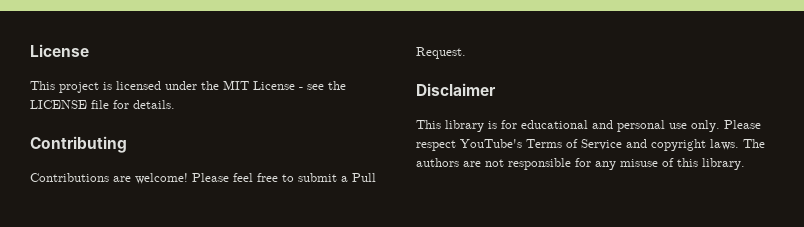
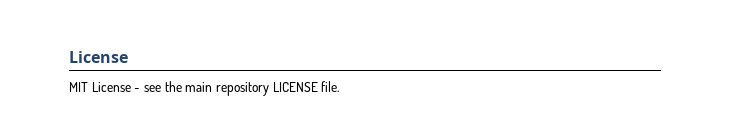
- This project is licensed under the MIT License - see the LICENSE file for details.
- Contributing
- Contributions are welcome! Please feel free to submit a Pull Request.
- Disclaimer
- This library is for educational and personal use only. Please respect YouTube's Terms of Service and copyright laws. The authors are not responsible for any misuse of this library.
+ MIT License - see the main repository LICENSE file.

